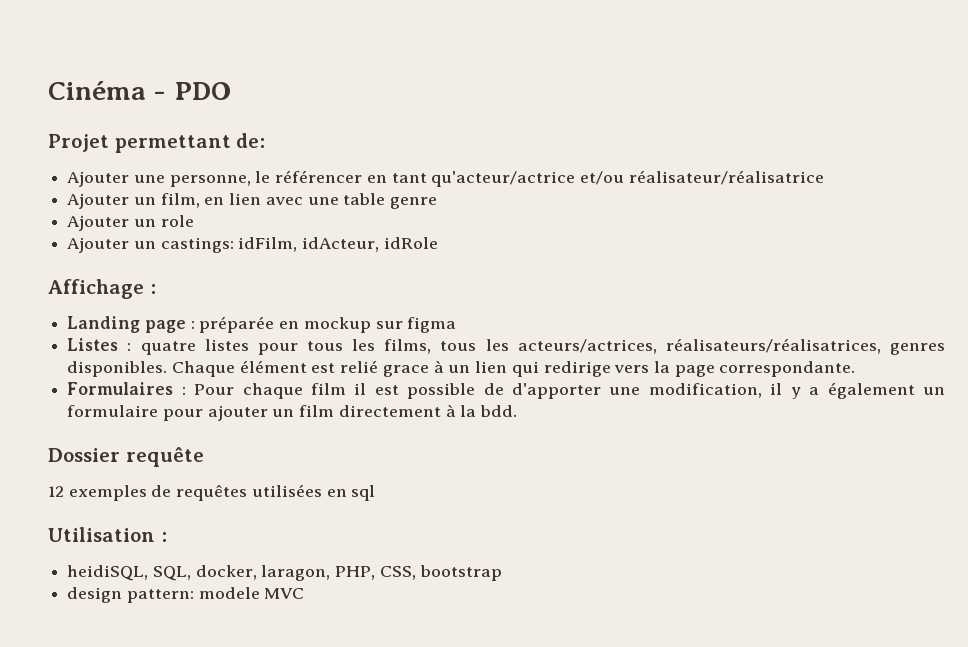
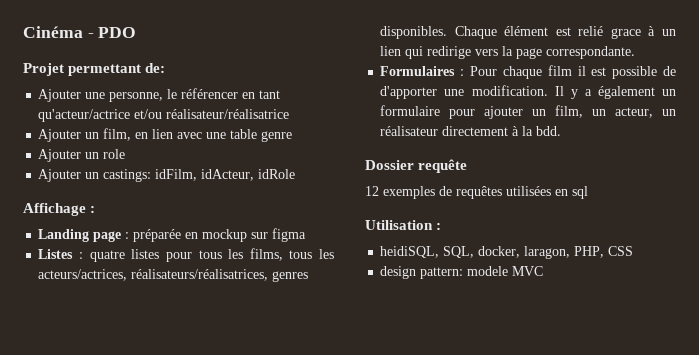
- Formulaires : Pour chaque film il est possible de d'apporter une modification, il y a également un formulaire pour ajouter un film directement à la bdd.
+ Formulaires : Pour chaque film il est possible de d'apporter une modification. Il y a également un formulaire pour ajouter un film, un acteur, un réalisateur directement à la bdd.
- heidiSQL, SQL, docker, laragon, PHP, CSS, bootstrap
+ heidiSQL, SQL, docker, laragon, PHP, CSS

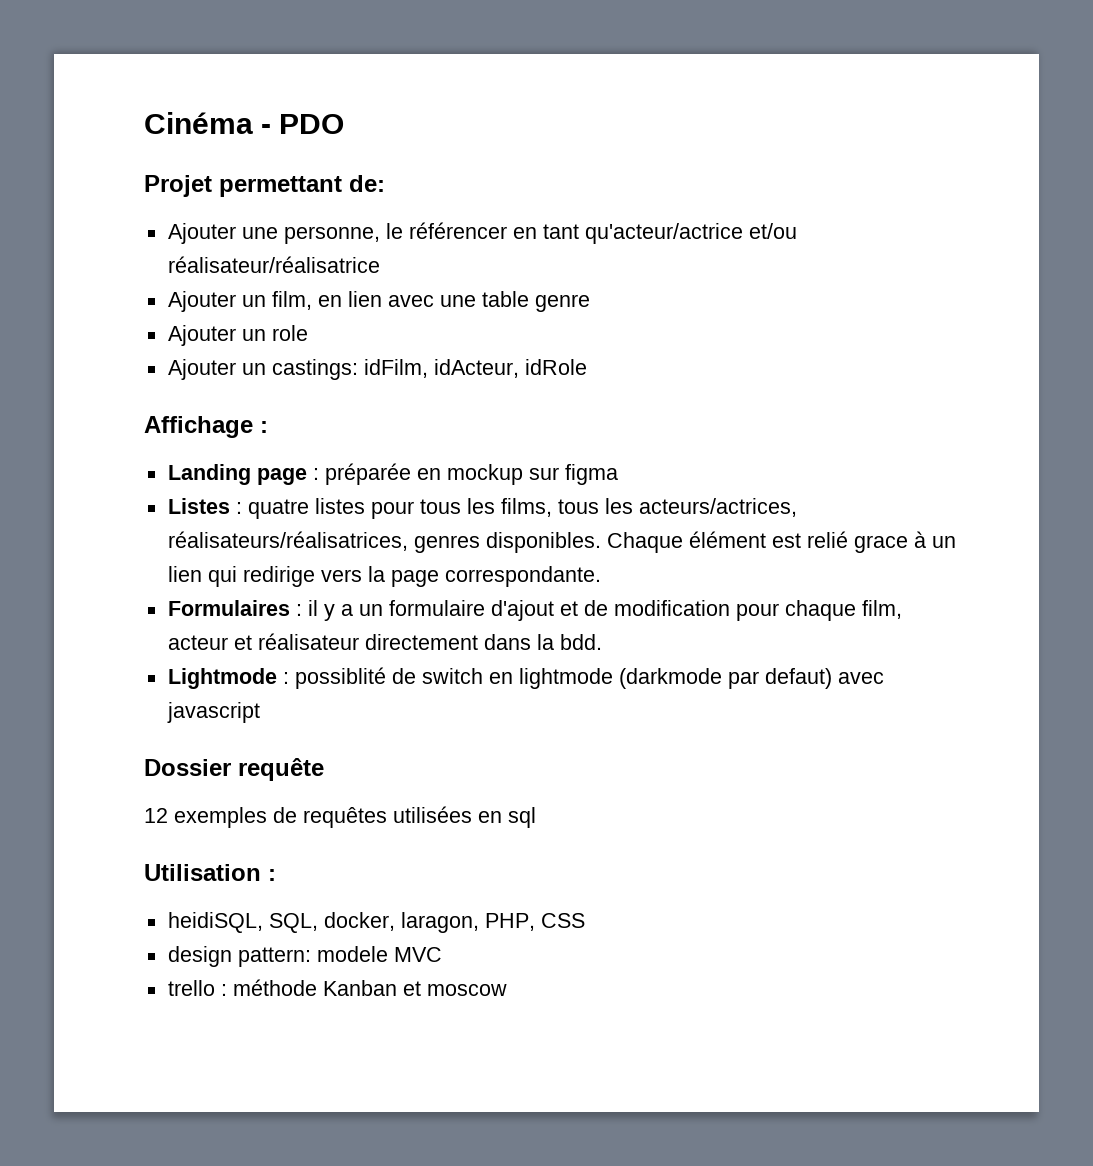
- Formulaires : Pour chaque film il est possible de d'apporter une modification. Il y a également un formulaire pour ajouter un film, un acteur, un réalisateur directement à la bdd.
+ Formulaires : il y a un formulaire d'ajout et de modification pour chaque film, acteur et réalisateur directement dans la bdd.
+ Lightmode : possiblité de switch en lightmode (darkmode par defaut) avec javascript
+ trello : méthode Kanban et moscow

